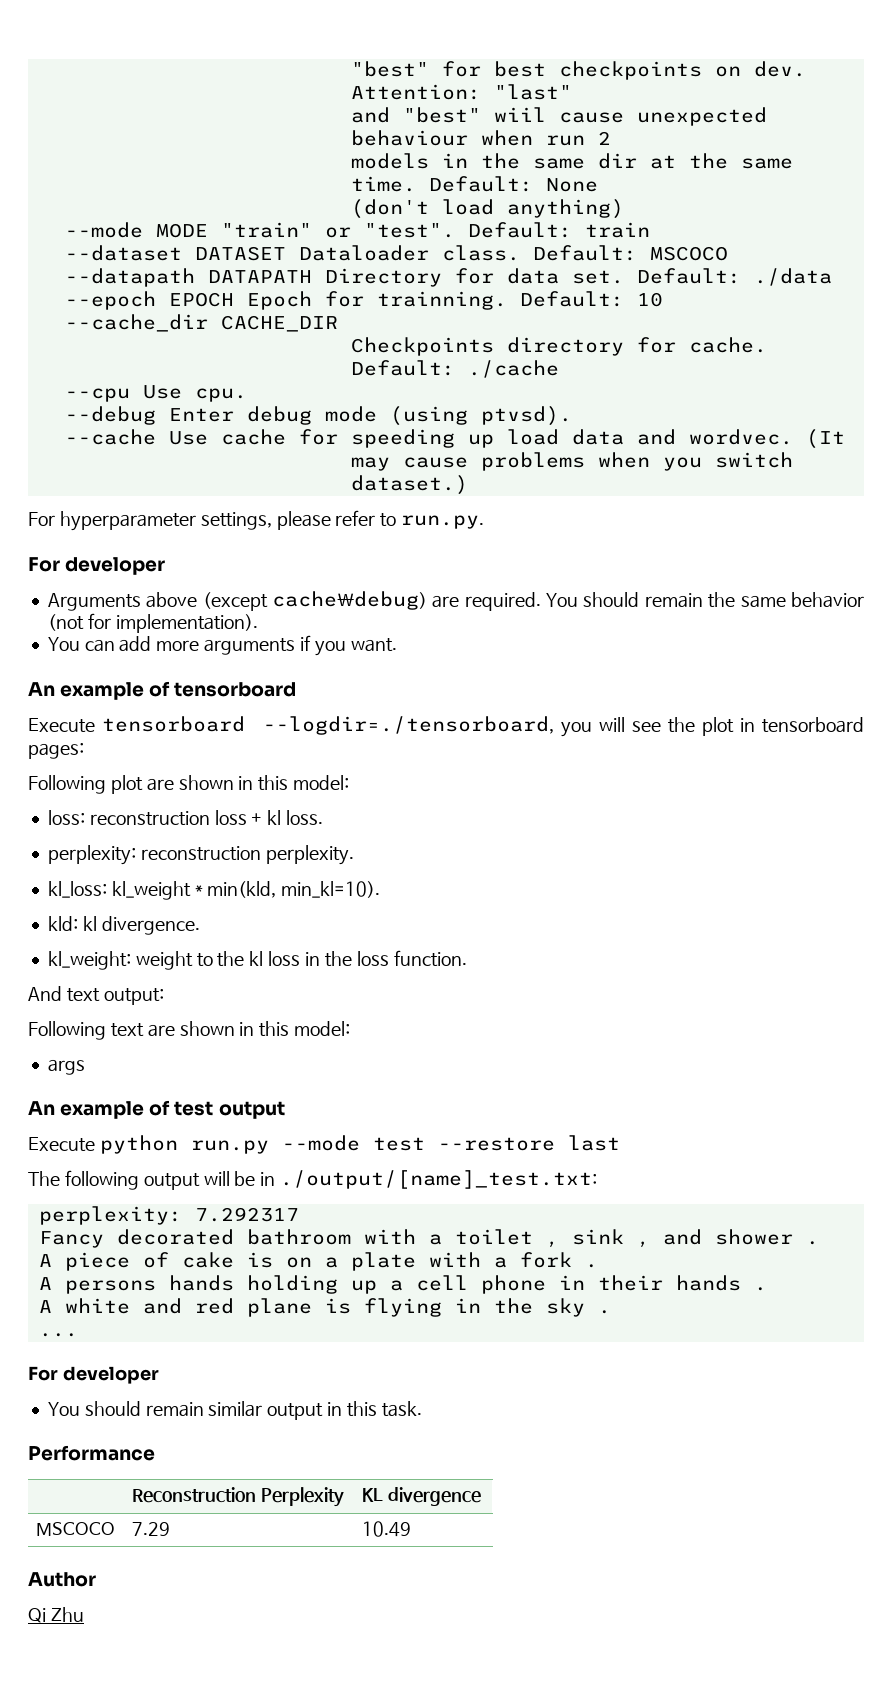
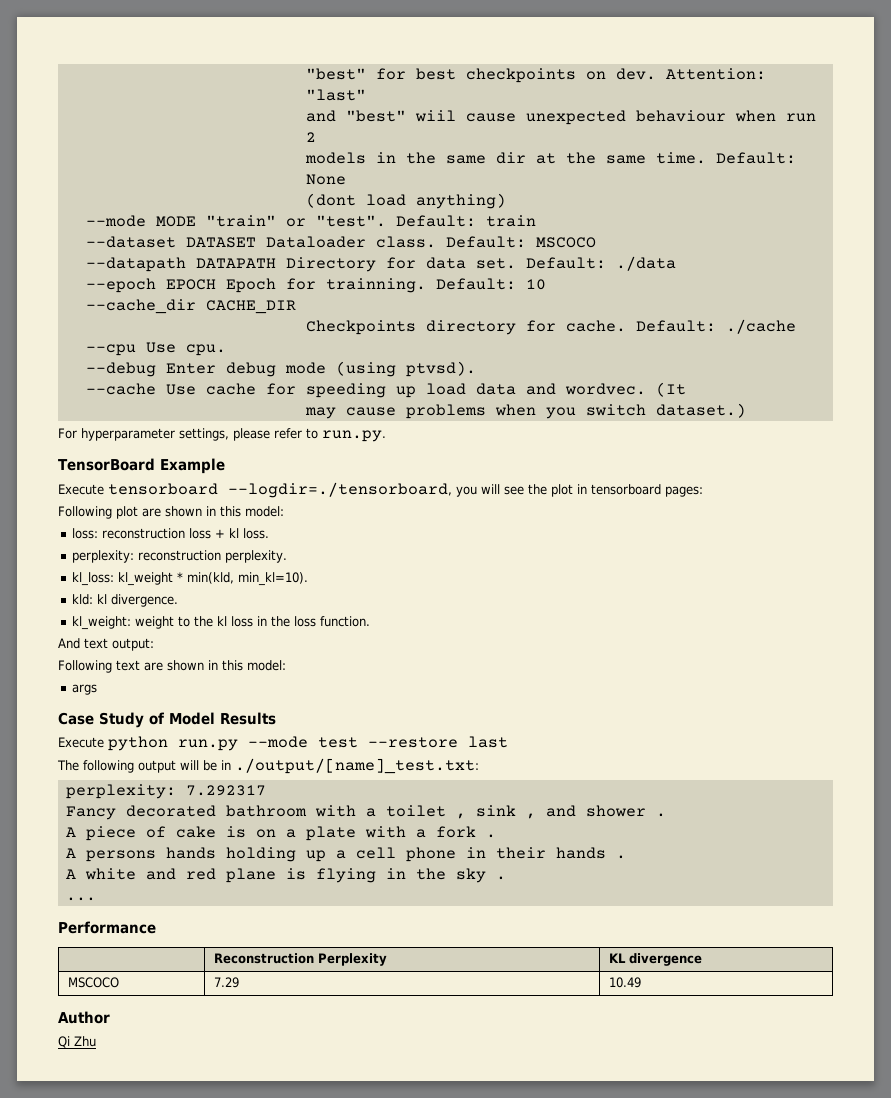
- (don't load anything)
+ (dont load anything)
  For hyperparameter settings, please refer to run.py.
- For developer
- Arguments above (except cache\debug) are required. You should remain the same behavior (not for implementation).
- You can add more arguments if you want.
- An example of tensorboard
+ TensorBoard Example
- An example of test output
+ Case Study of Model Results
  ...
- For developer
- You should remain similar output in this task.

